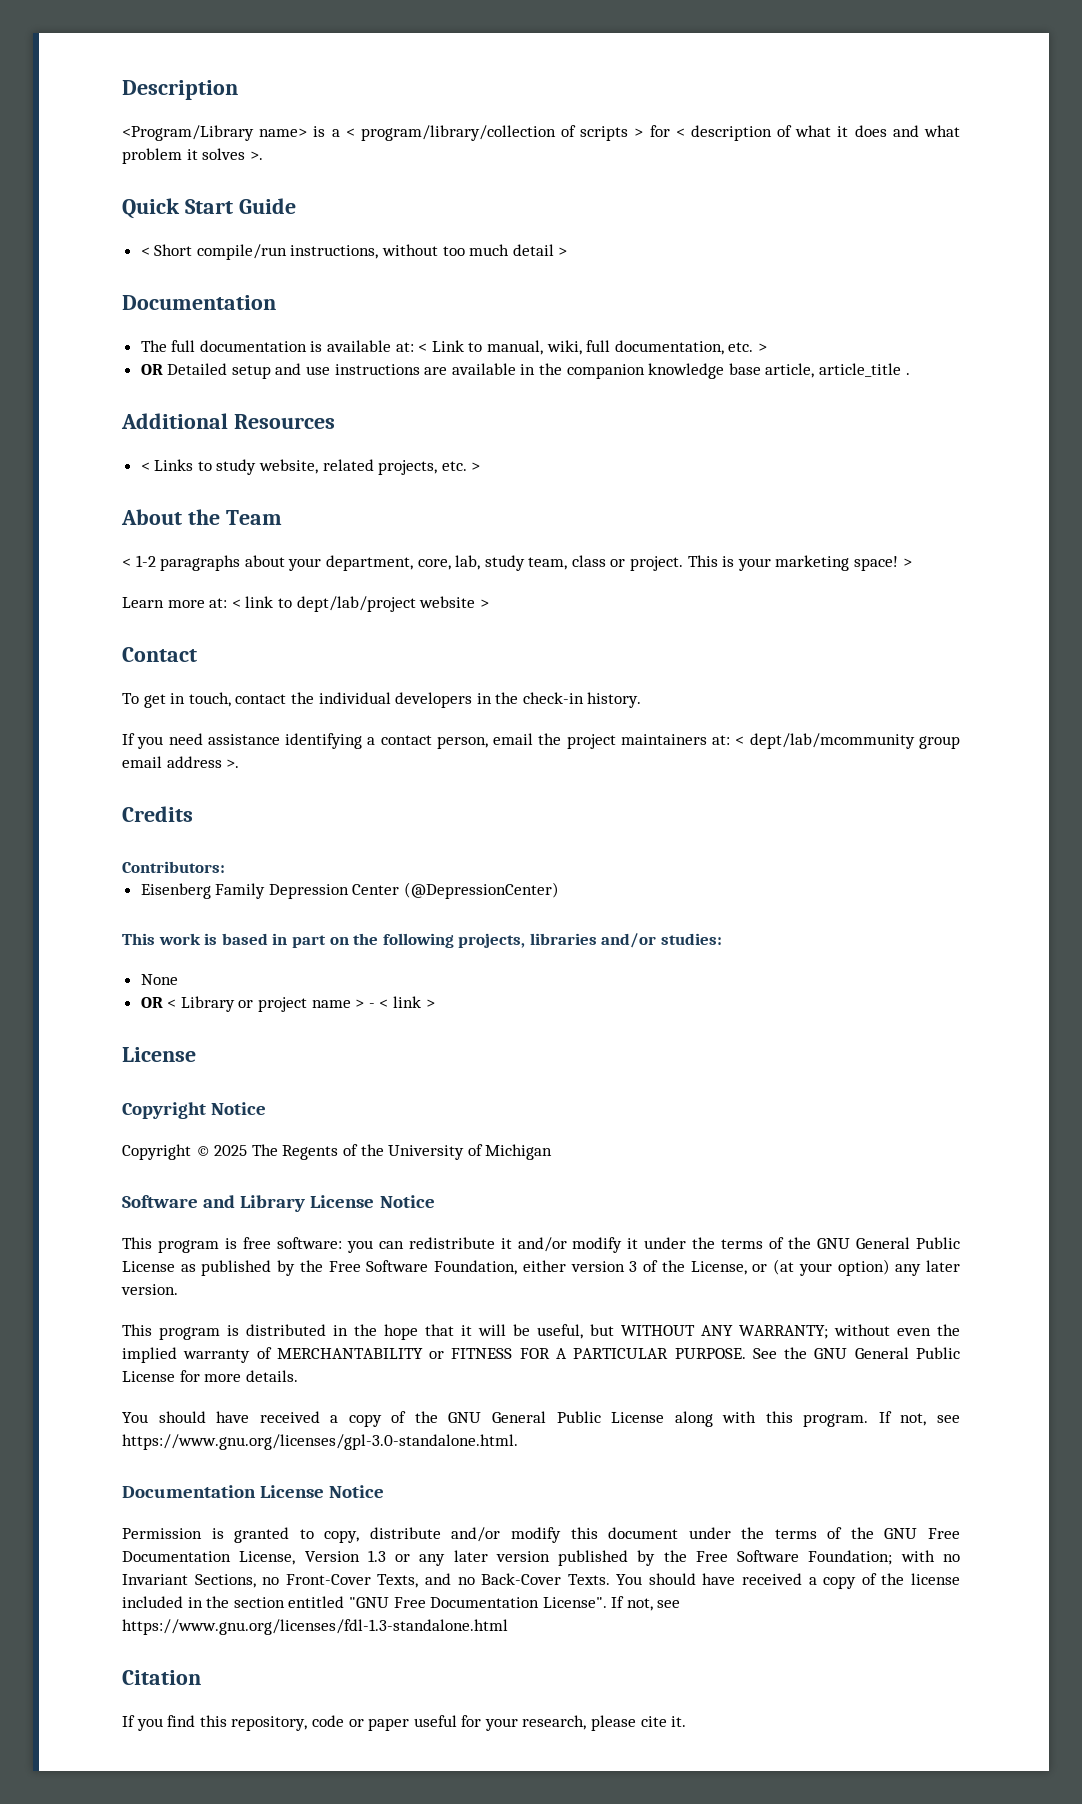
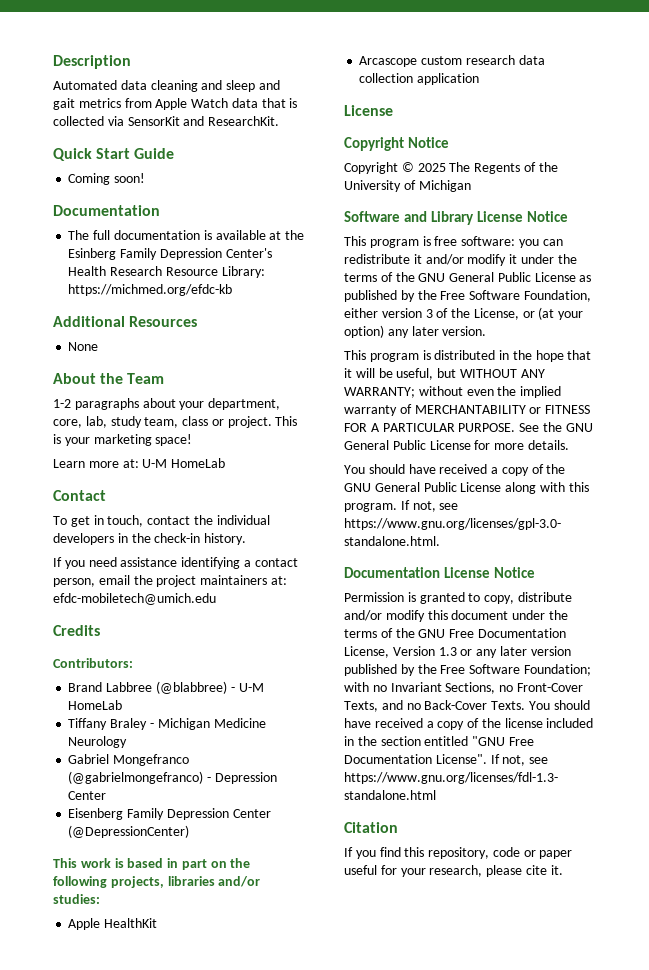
- <Program/Library name> is a < program/library/collection of scripts > for < description of what it does and what problem it solves >.
+ Automated data cleaning and sleep and gait metrics from Apple Watch data that is collected via SensorKit and ResearchKit.
  Quick Start Guide
- < Short compile/run instructions, without too much detail >
+ Coming soon!
- The full documentation is available at: < Link to manual, wiki, full documentation, etc. >
- OR Detailed setup and use instructions are available in the companion knowledge base article, article_title .
+ The full documentation is available at the Esinberg Family Depression Center's Health Research Resource Library: https://michmed.org/efdc-kb
  Additional Resources
- < Links to study website, related projects, etc. >
+ None
- < 1-2 paragraphs about your department, core, lab, study team, class or project.
+ 1-2 paragraphs about your department, core, lab, study team, class or project.
- This is your marketing space! >
+ This is your marketing space!
- Learn more at: < link to dept/lab/project website >
+ Learn more at: U-M HomeLab
- If you need assistance identifying a contact person, email the project maintainers at: < dept/lab/mcommunity group email address >.
+ If you need assistance identifying a contact person, email the project maintainers at: efdc-mobiletech@umich.edu
  Credits
  Contributors:
+ Brand Labbree (@blabbree) - U-M HomeLab
+ Tiffany Braley - Michigan Medicine Neurology
+ Gabriel Mongefranco (@gabrielmongefranco) - Depression Center
- None
- OR < Library or project name > - < link >
+ Apple HealthKit
+ Arcascope custom research data collection application

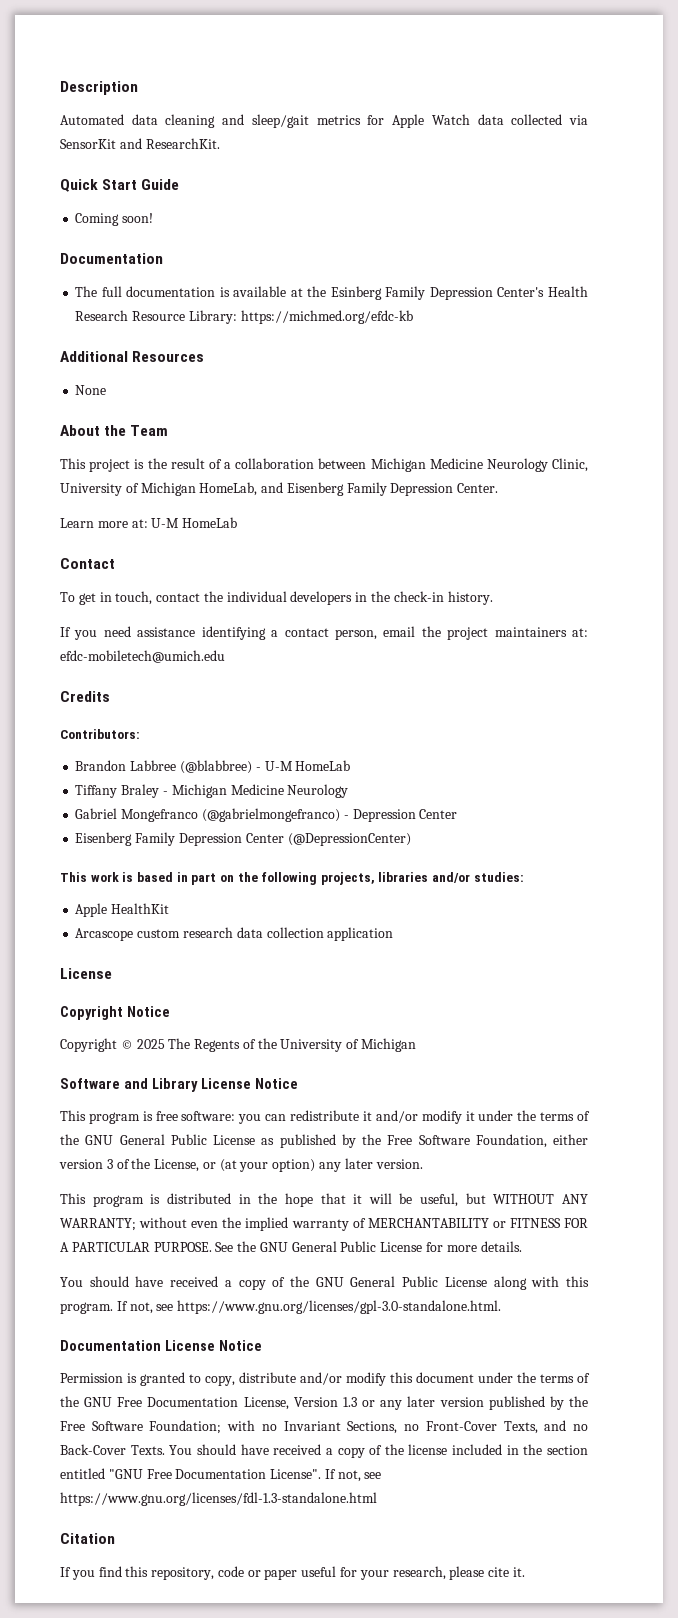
- Automated data cleaning and sleep and gait metrics from Apple Watch data that is collected via SensorKit and ResearchKit.
+ Automated data cleaning and sleep/gait metrics for Apple Watch data collected via SensorKit and ResearchKit.
- 1-2 paragraphs about your department, core, lab, study team, class or project. This is your marketing space!
+ This project is the result of a collaboration between Michigan Medicine Neurology Clinic, University of Michigan HomeLab, and Eisenberg Family Depression Center.
- Brand Labbree (@blabbree) - U-M HomeLab
+ Brandon Labbree (@blabbree) - U-M HomeLab

